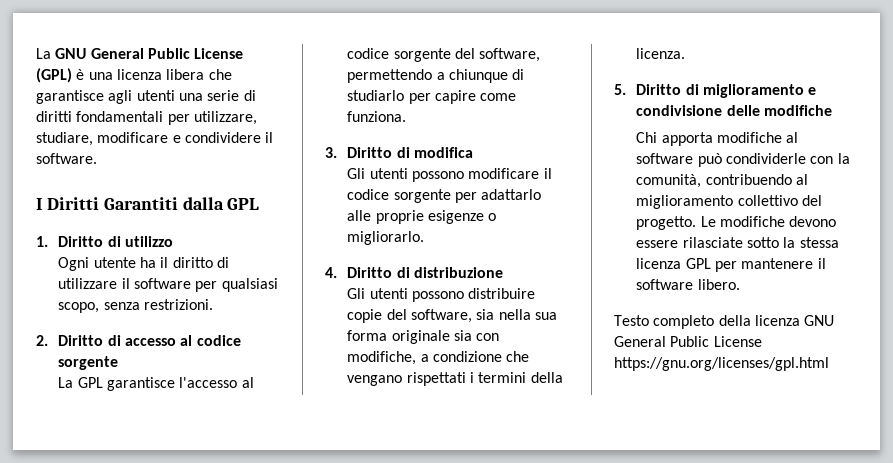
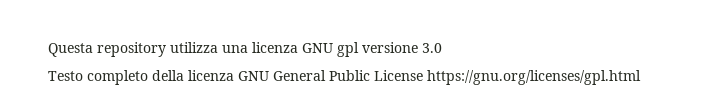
- La GNU General Public License (GPL) è una licenza libera che garantisce agli utenti una serie di diritti fondamentali per utilizzare, studiare, modificare e condividere il software.
- I Diritti Garantiti dalla GPL
- 1. Diritto di utilizzo
- Ogni utente ha il diritto di utilizzare il software per qualsiasi scopo, senza restrizioni.
- 2. Diritto di accesso al codice sorgente
- La GPL garantisce l'accesso al codice sorgente del software, permettendo a chiunque di studiarlo per capire come funziona.
- 3. Diritto di modifica
- Gli utenti possono modificare il codice sorgente per adattarlo alle proprie esigenze o migliorarlo.
- 4. Diritto di distribuzione
- Gli utenti possono distribuire copie del software, sia nella sua forma originale sia con modifiche, a condizione che vengano rispettati i termini della licenza.
- 5. Diritto di miglioramento e condivisione delle modifiche
- Chi apporta modifiche al software può condividerle con la comunità, contribuendo al miglioramento collettivo del progetto. Le modifiche devono essere rilasciate sotto la stessa licenza GPL per mantenere il software libero.
+ Questa repository utilizza una licenza GNU gpl versione 3.0

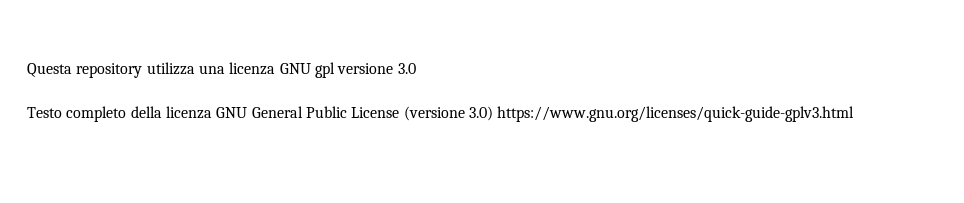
- Testo completo della licenza GNU General Public License https://gnu.org/licenses/gpl.html
+ Testo completo della licenza GNU General Public License (versione 3.0) https://www.gnu.org/licenses/quick-guide-gplv3.html

